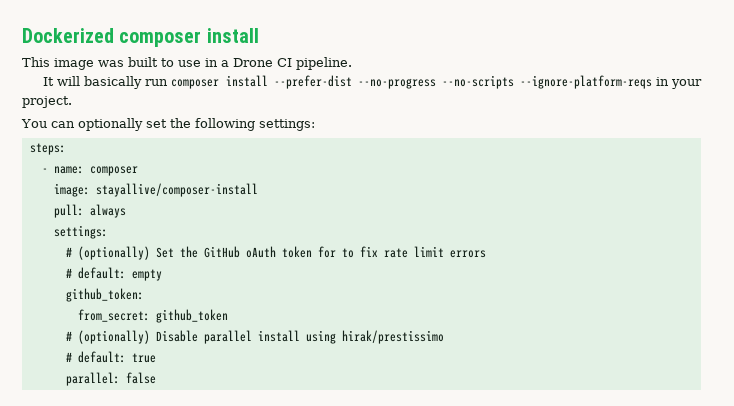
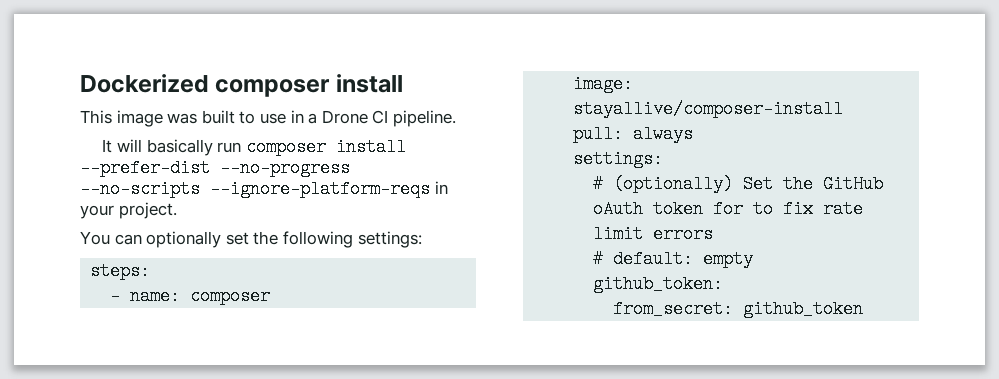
- # (optionally) Disable parallel install using hirak/prestissimo
- # default: true
- parallel: false

